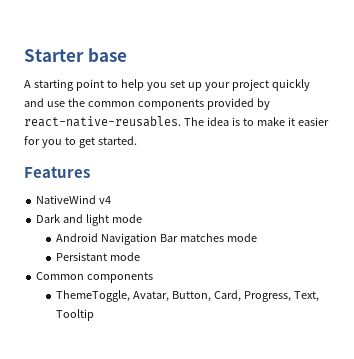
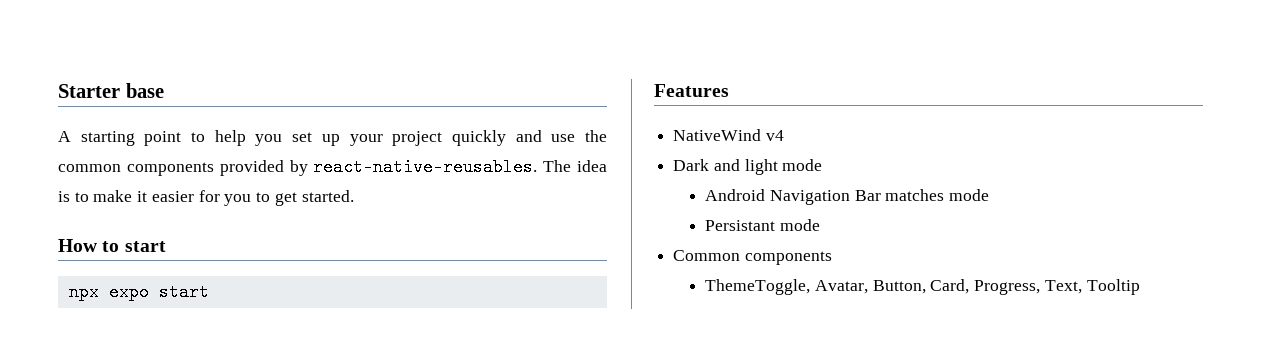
+ How to start
+ npx expo start

